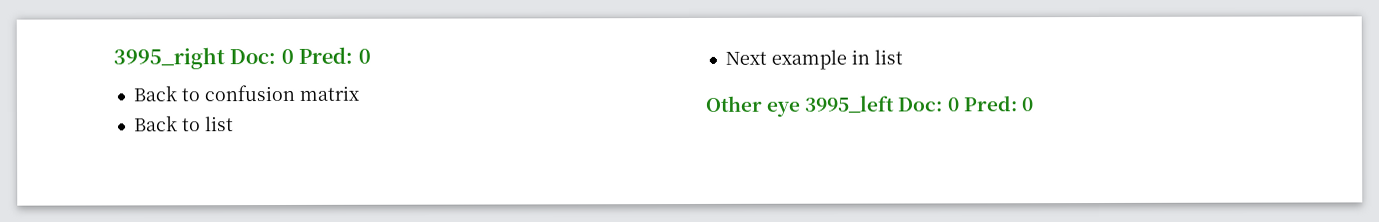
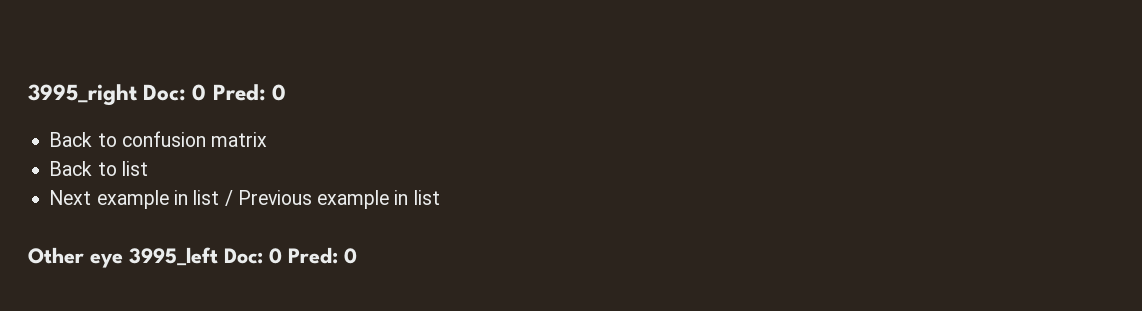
- Next example in list
+ Next example in list / Previous example in list

